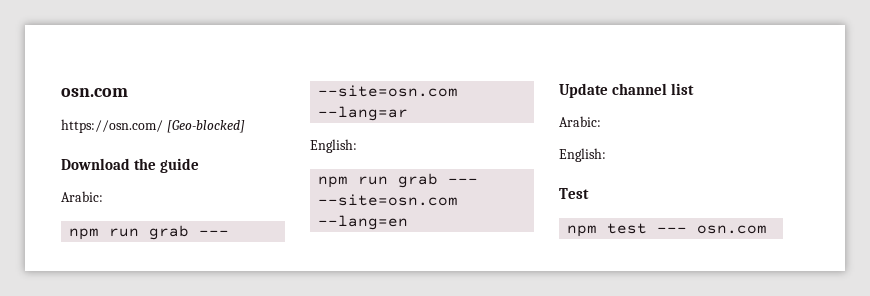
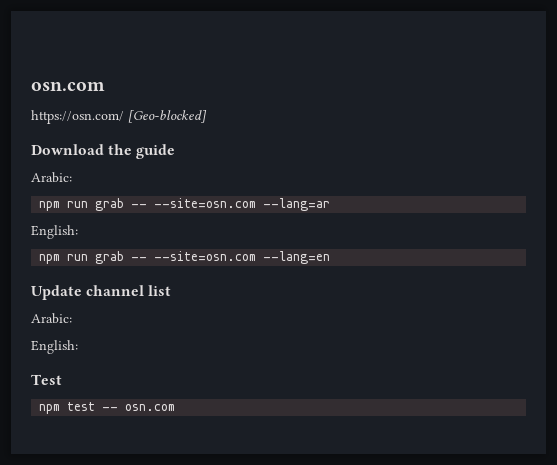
- npm run grab --- --site=osn.com --lang=ar
+ npm run grab -- --site=osn.com --lang=ar
- npm run grab --- --site=osn.com --lang=en
+ npm run grab -- --site=osn.com --lang=en
- npm test --- osn.com
+ npm test -- osn.com

